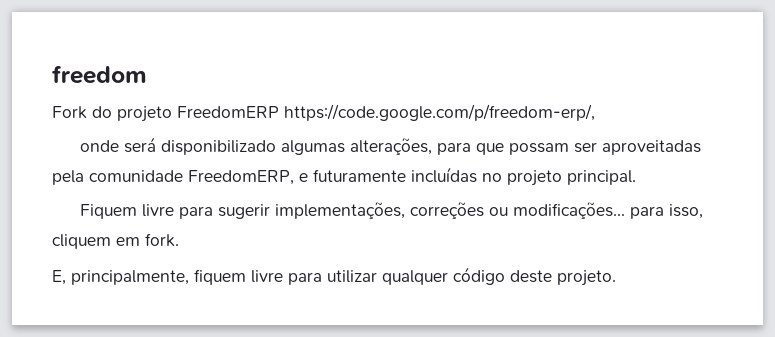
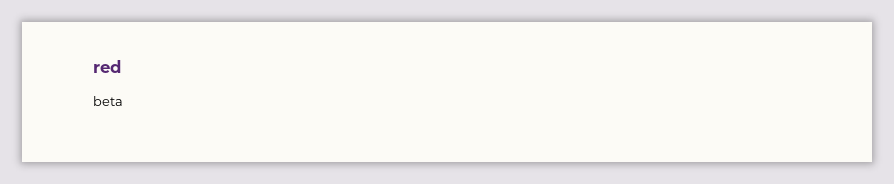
- freedom
- Fork do projeto FreedomERP https://code.google.com/p/freedom-erp/,
- onde será disponibilizado algumas alterações, para que possam ser aproveitadas pela comunidade FreedomERP, e futuramente incluídas no projeto principal.
- Fiquem livre para sugerir implementações, correções ou modificações... para isso, cliquem em fork.
- E, principalmente, fiquem livre para utilizar qualquer código deste projeto.
+ red
+ beta

